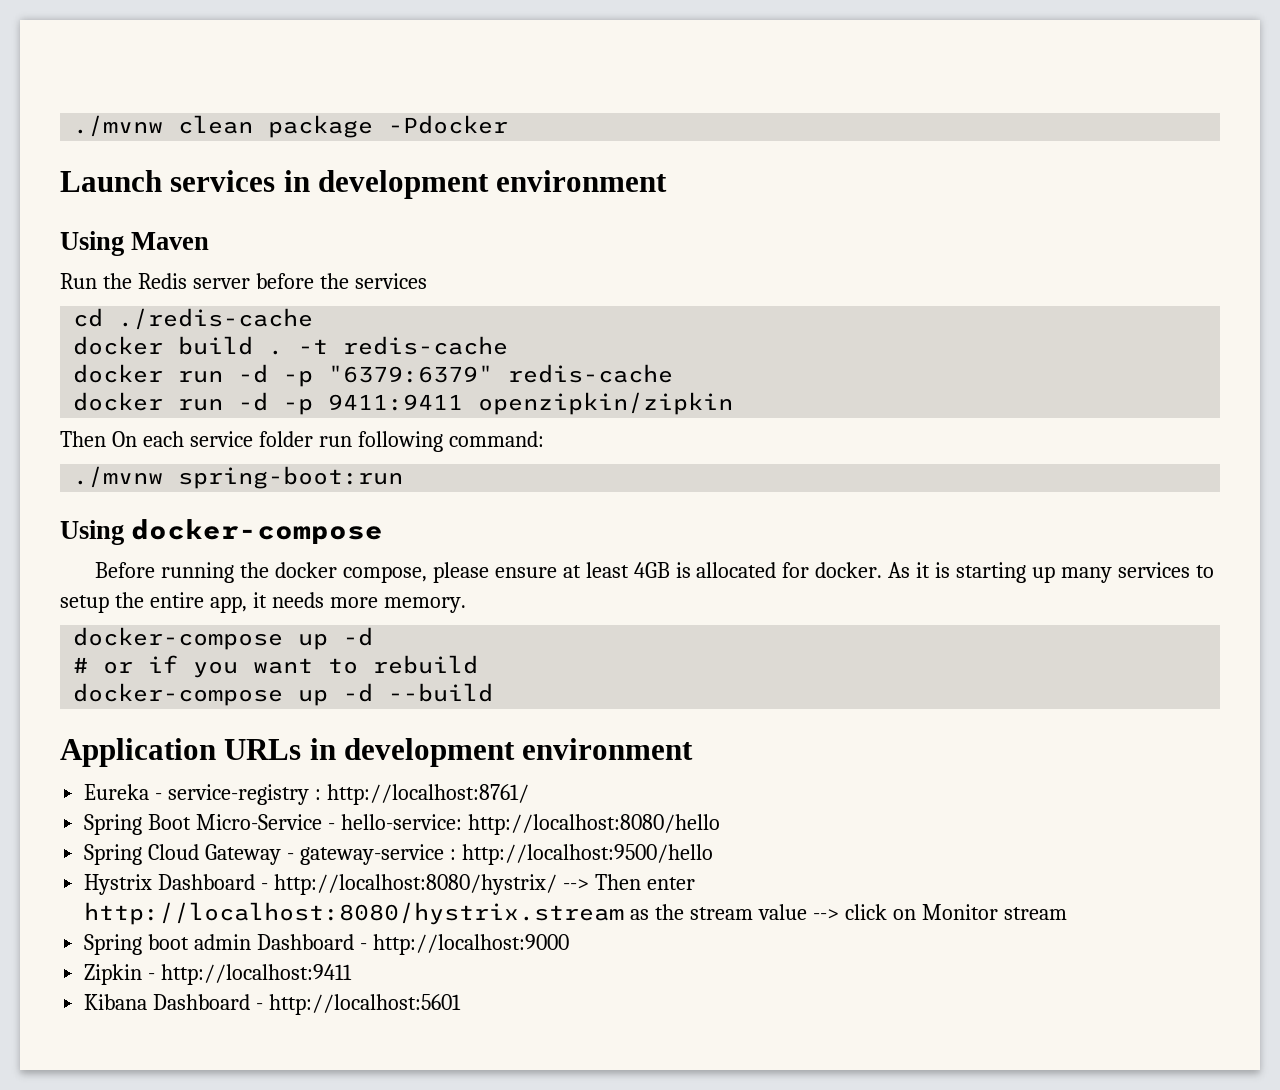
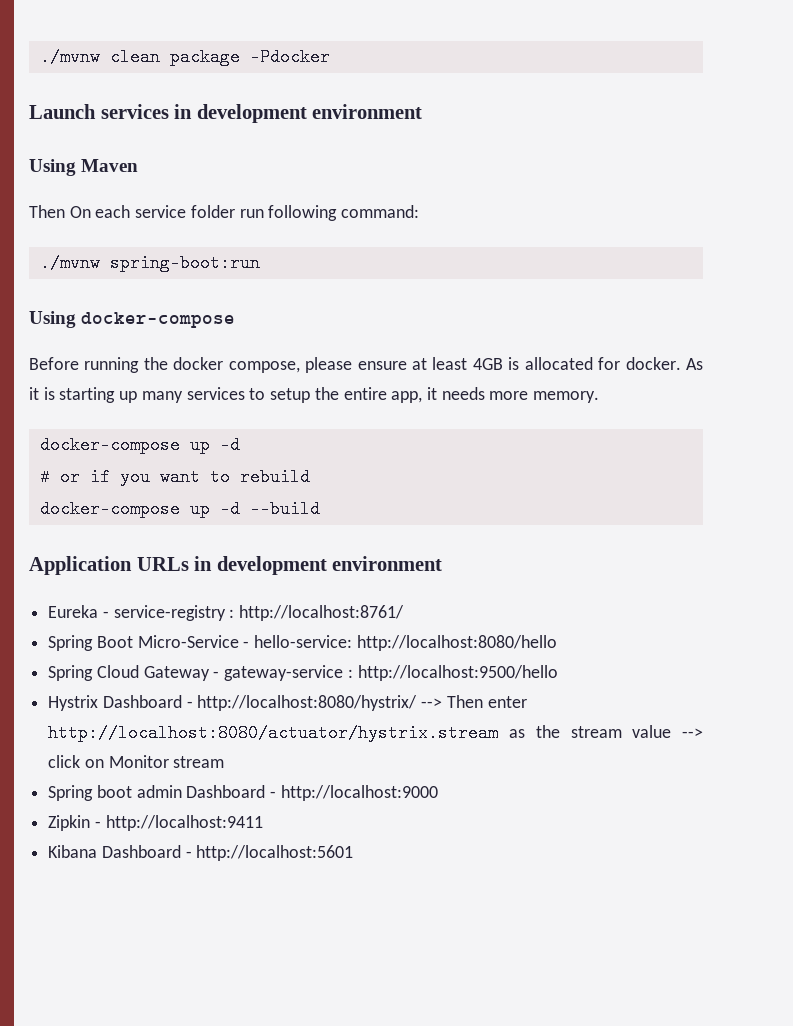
- Run the Redis server before the services
- cd ./redis-cache
- docker build . -t redis-cache
- docker run -d -p "6379:6379" redis-cache
- docker run -d -p 9411:9411 openzipkin/zipkin
- Hystrix Dashboard - http://localhost:8080/hystrix/ --> Then enter http://localhost:8080/hystrix.stream as the stream value --> click on Monitor stream
+ Hystrix Dashboard - http://localhost:8080/hystrix/ --> Then enter http://localhost:8080/actuator/hystrix.stream as the stream value --> click on Monitor stream

